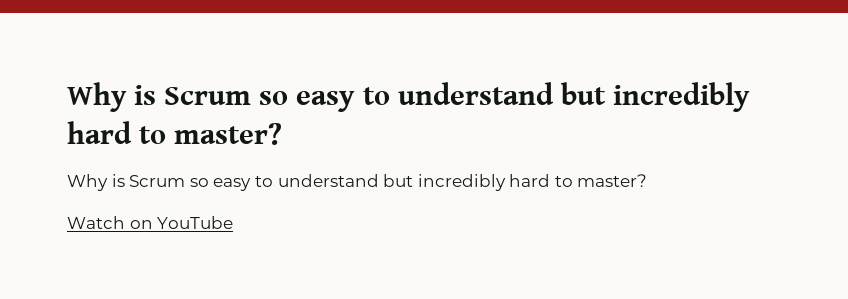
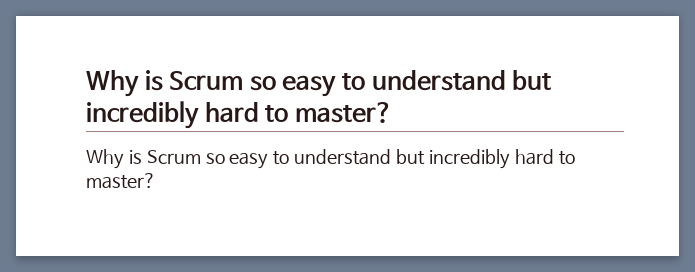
- Watch on YouTube

